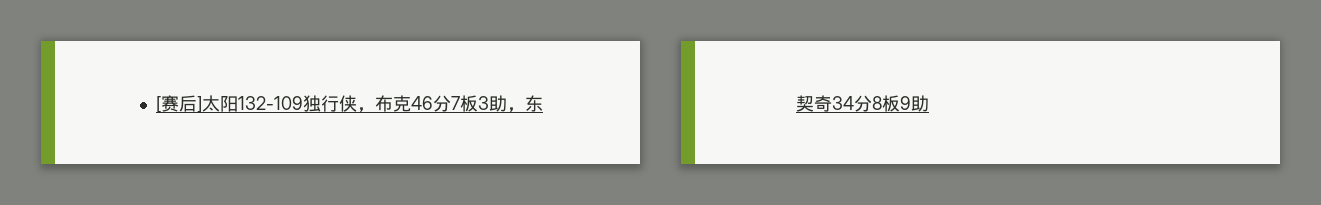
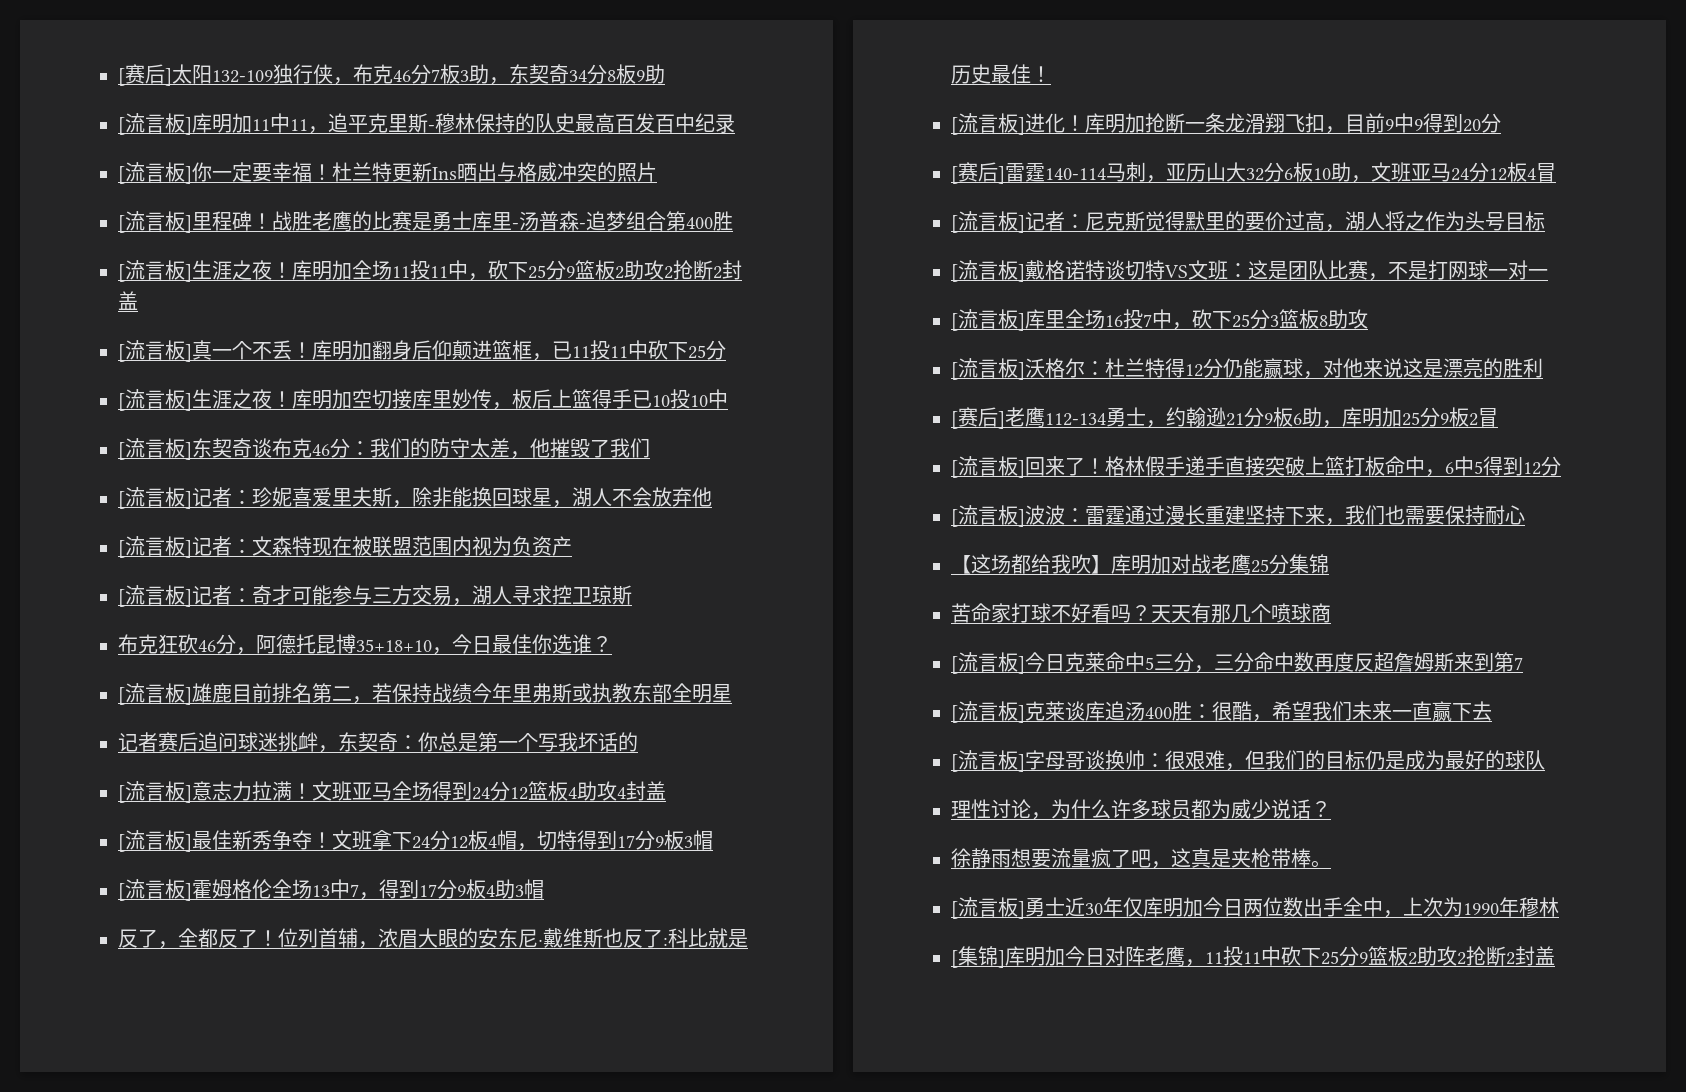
+ [流言板]库明加11中11，追平克里斯-穆林保持的队史最高百发百中纪录
+ [流言板]你一定要幸福！杜兰特更新Ins晒出与格威冲突的照片
+ [流言板]里程碑！战胜老鹰的比赛是勇士库里-汤普森-追梦组合第400胜
+ [流言板]生涯之夜！库明加全场11投11中，砍下25分9篮板2助攻2抢断2封盖
+ [流言板]真一个不丢！库明加翻身后仰颠进篮框，已11投11中砍下25分
+ [流言板]生涯之夜！库明加空切接库里妙传，板后上篮得手已10投10中
+ [流言板]东契奇谈布克46分：我们的防守太差，他摧毁了我们
+ [流言板]记者：珍妮喜爱里夫斯，除非能换回球星，湖人不会放弃他
+ [流言板]记者：文森特现在被联盟范围内视为负资产
+ [流言板]记者：奇才可能参与三方交易，湖人寻求控卫琼斯
+ 布克狂砍46分，阿德托昆博35+18+10，今日最佳你选谁？
+ [流言板]雄鹿目前排名第二，若保持战绩今年里弗斯或执教东部全明星
+ 记者赛后追问球迷挑衅，东契奇：你总是第一个写我坏话的
+ [流言板]意志力拉满！文班亚马全场得到24分12篮板4助攻4封盖
+ [流言板]最佳新秀争夺！文班拿下24分12板4帽，切特得到17分9板3帽
+ [流言板]霍姆格伦全场13中7，得到17分9板4助3帽
+ 反了，全都反了！位列首辅，浓眉大眼的安东尼·戴维斯也反了:科比就是历史最佳！
+ [流言板]进化！库明加抢断一条龙滑翔飞扣，目前9中9得到20分
+ [赛后]雷霆140-114马刺，亚历山大32分6板10助，文班亚马24分12板4冒
+ [流言板]记者：尼克斯觉得默里的要价过高，湖人将之作为头号目标
+ [流言板]戴格诺特谈切特VS文班：这是团队比赛，不是打网球一对一
+ [流言板]库里全场16投7中，砍下25分3篮板8助攻
+ [流言板]沃格尔：杜兰特得12分仍能赢球，对他来说这是漂亮的胜利
+ [赛后]老鹰112-134勇士，约翰逊21分9板6助，库明加25分9板2冒
+ [流言板]回来了！格林假手递手直接突破上篮打板命中，6中5得到12分
+ [流言板]波波：雷霆通过漫长重建坚持下来，我们也需要保持耐心
+ 【这场都给我吹】库明加对战老鹰25分集锦
+ 苦命家打球不好看吗？天天有那几个喷球商
+ [流言板]今日克莱命中5三分，三分命中数再度反超詹姆斯来到第7
+ [流言板]克莱谈库追汤400胜：很酷，希望我们未来一直赢下去
+ [流言板]字母哥谈换帅：很艰难，但我们的目标仍是成为最好的球队
+ 理性讨论，为什么许多球员都为威少说话？
+ 徐静雨想要流量疯了吧，这真是夹枪带棒。
+ [流言板]勇士近30年仅库明加今日两位数出手全中，上次为1990年穆林
+ [集锦]库明加今日对阵老鹰，11投11中砍下25分9篮板2助攻2抢断2封盖

